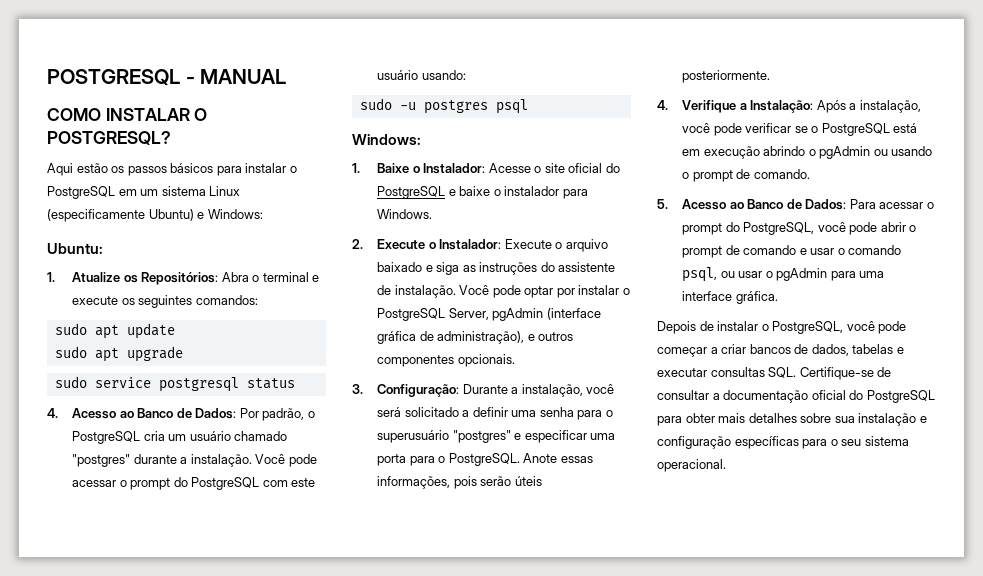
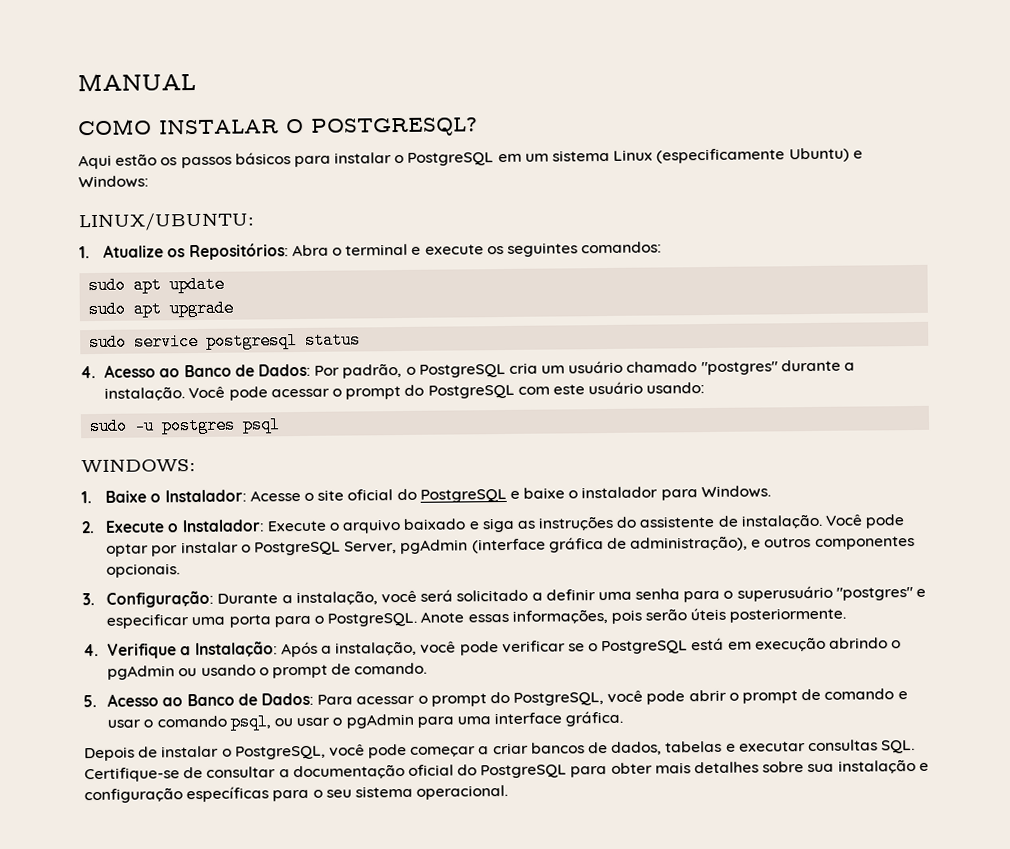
- POSTGRESQL - MANUAL
+ MANUAL
- Ubuntu:
+ LINUX/UBUNTU:
  sudo -u postgres psql
- Windows:
+ WINDOWS:

